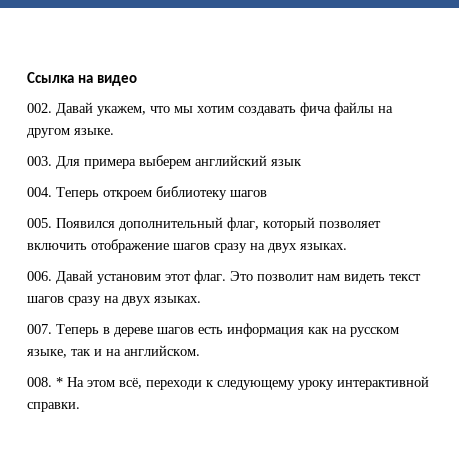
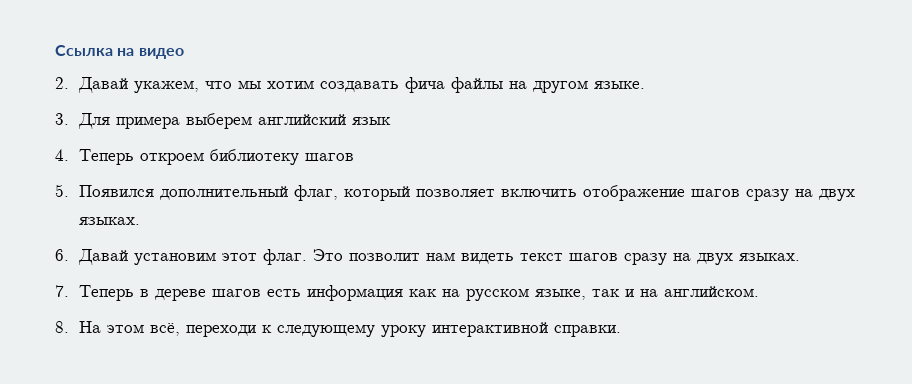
- 002. Давай укажем, что мы хотим создавать фича файлы на другом языке.
+ 2. Давай укажем, что мы хотим создавать фича файлы на другом языке.
- 003. Для примера выберем английский язык
+ 3. Для примера выберем английский язык
- 004. Теперь откроем библиотеку шагов
+ 4. Теперь откроем библиотеку шагов
- 005. Появился дополнительный флаг, который позволяет включить отображение шагов сразу на двух языках.
+ 5. Появился дополнительный флаг, который позволяет включить отображение шагов сразу на двух языках.
- 006. Давай установим этот флаг.
+ 6. Давай установим этот флаг.
- 007. Теперь в дереве шагов есть информация как на русском языке, так и на английском.
+ 7. Теперь в дереве шагов есть информация как на русском языке, так и на английском.
- 008. * На этом всё, переходи к следующему уроку интерактивной справки.
+ 8. На этом всё, переходи к следующему уроку интерактивной справки.

